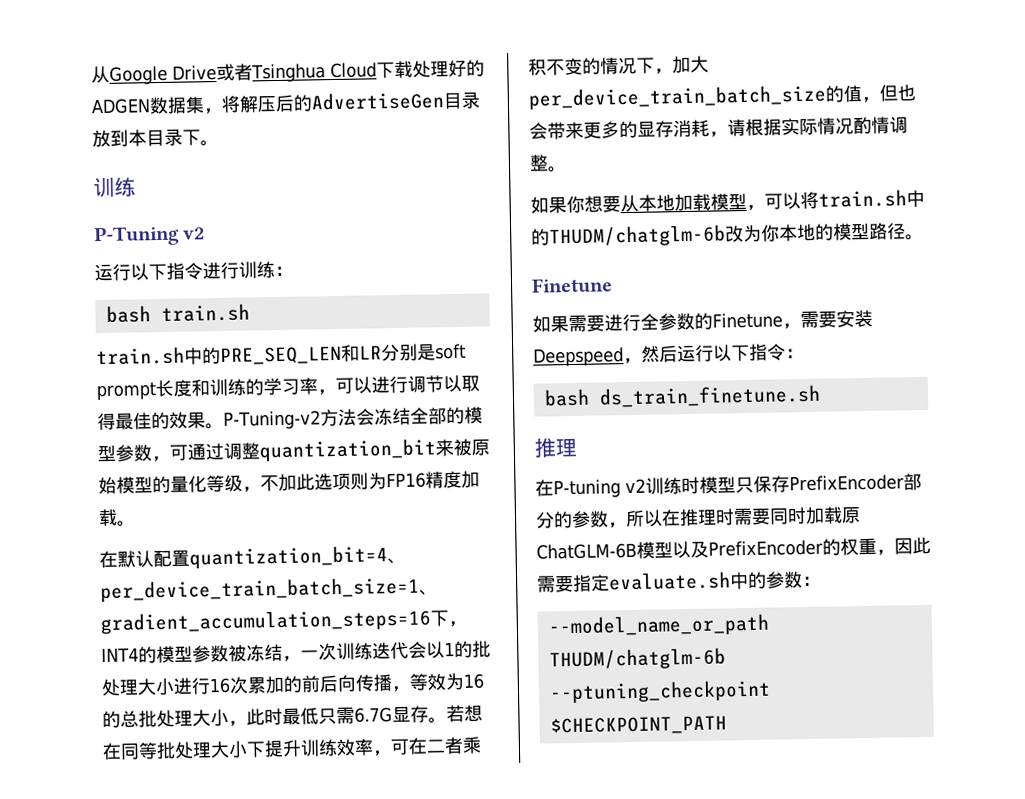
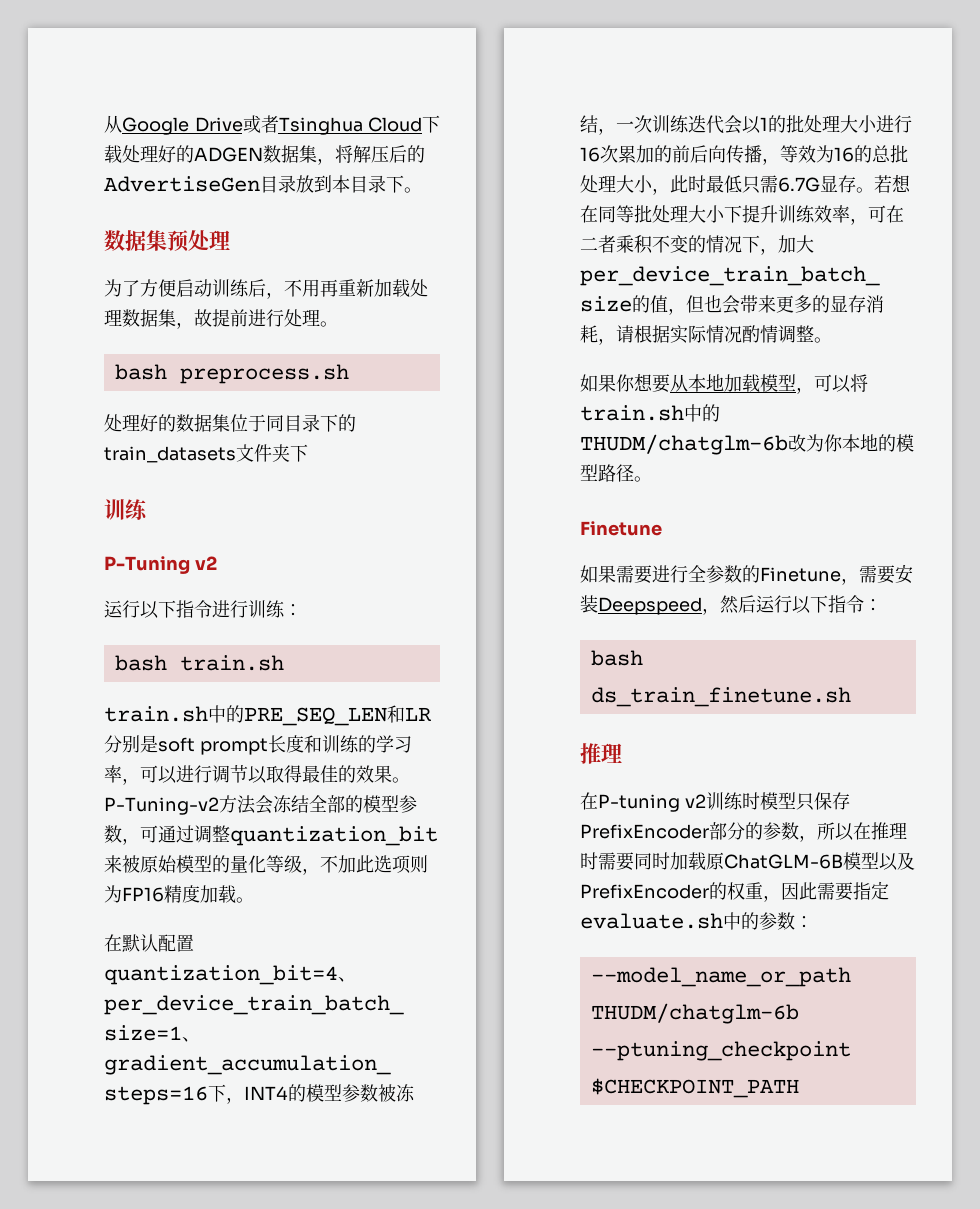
+ 数据集预处理
+ 为了方便启动训练后，不用再重新加载处理数据集，故提前进行处理。
+ bash preprocess.sh
+ 处理好的数据集位于同目录下的train_datasets文件夹下

